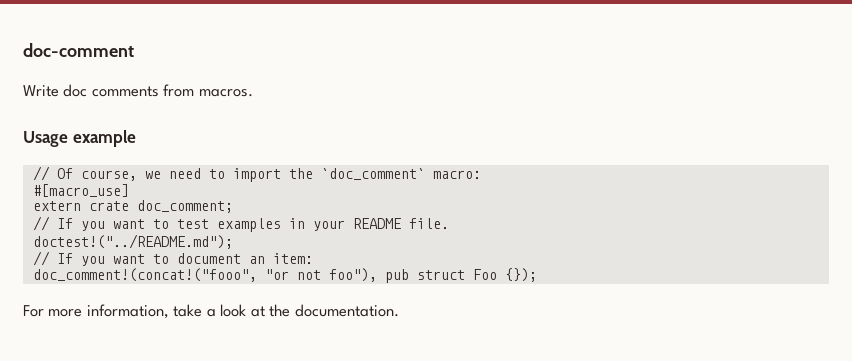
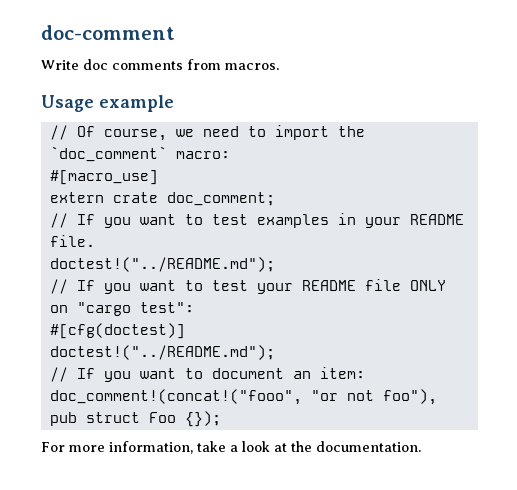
+ // If you want to test your README file ONLY on "cargo test":
+ #[cfg(doctest)]
+ doctest!("../README.md");

